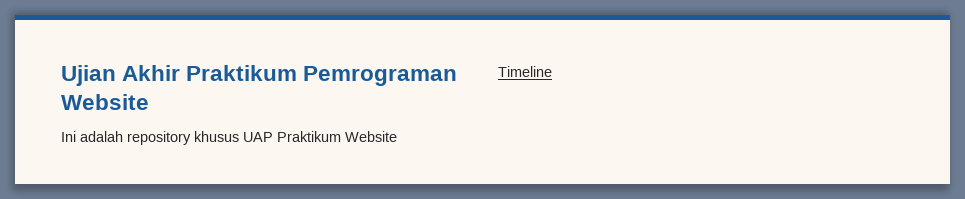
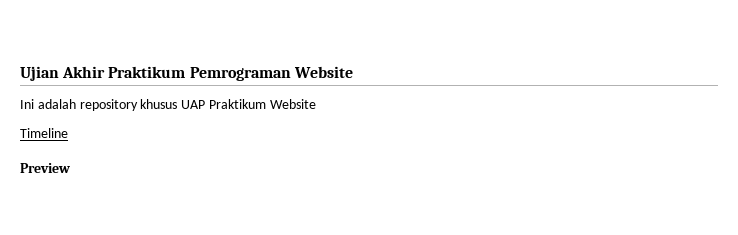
+ Preview

